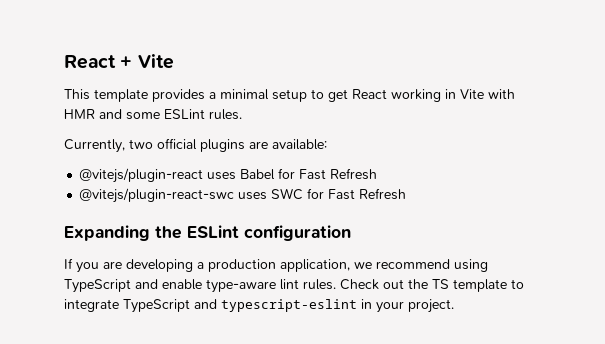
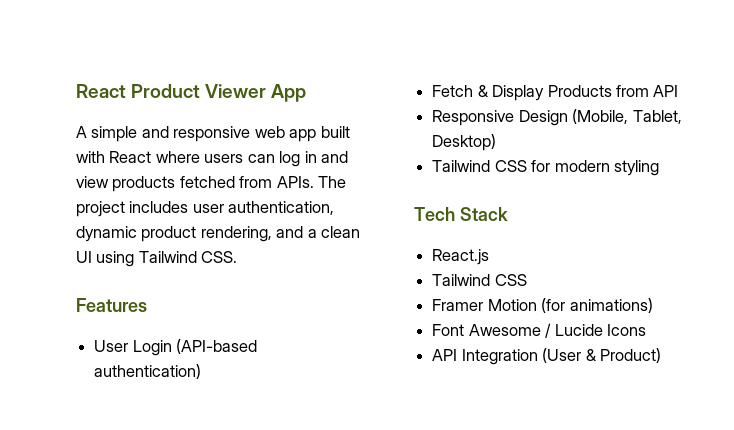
- React + Vite
- This template provides a minimal setup to get React working in Vite with HMR and some ESLint rules.
- Currently, two official plugins are available:
- @vitejs/plugin-react uses Babel for Fast Refresh
- @vitejs/plugin-react-swc uses SWC for Fast Refresh
- Expanding the ESLint configuration
- If you are developing a production application, we recommend using TypeScript and enable type-aware lint rules. Check out the TS template to integrate TypeScript and typescript-eslint in your project.
+ React Product Viewer App
+ A simple and responsive web app built with React where users can log in and view products fetched from APIs. The project includes user authentication, dynamic product rendering, and a clean UI using Tailwind CSS.
+ Features
+ User Login (API-based authentication)
+ Fetch & Display Products from API
+ Responsive Design (Mobile, Tablet, Desktop)
+ Tailwind CSS for modern styling
+ Tech Stack
+ React.js
+ Tailwind CSS
+ Framer Motion (for animations)
+ Font Awesome / Lucide Icons
+ API Integration (User & Product)

